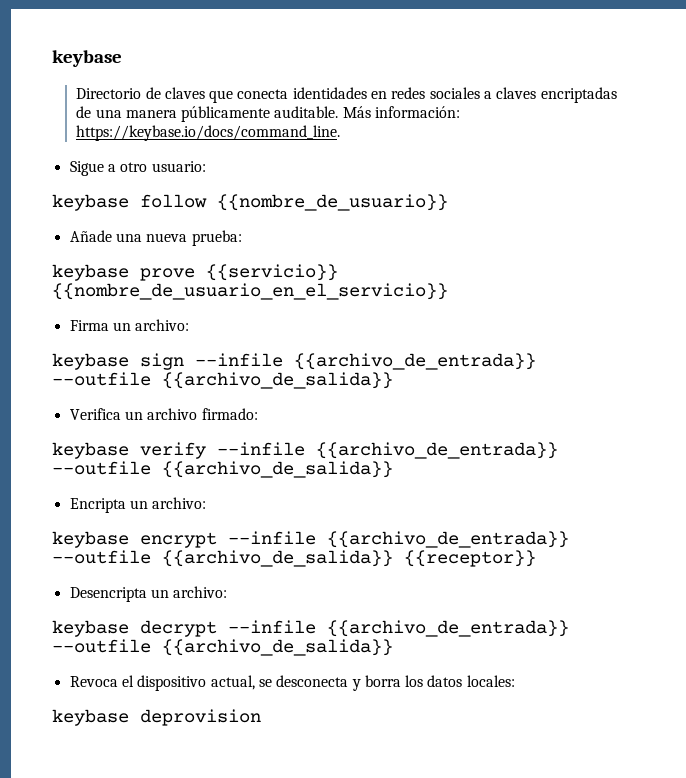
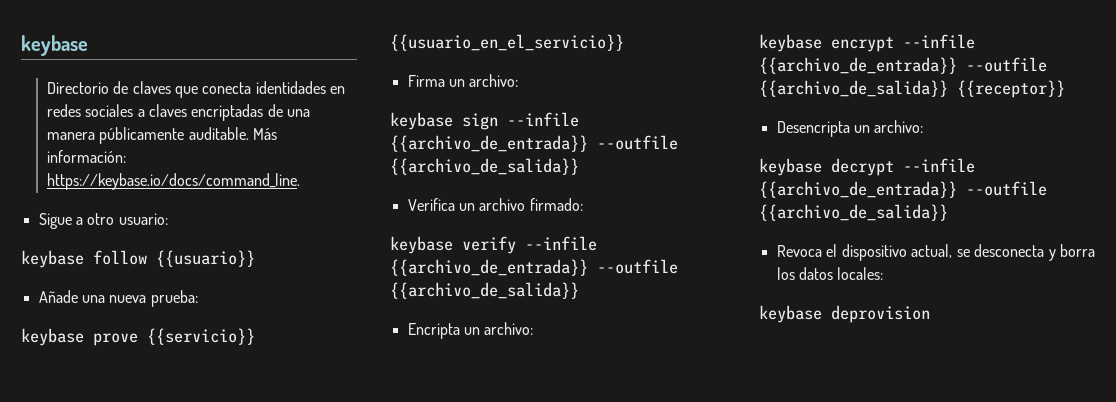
- keybase follow {{nombre_de_usuario}}
+ keybase follow {{usuario}}
- keybase prove {{servicio}} {{nombre_de_usuario_en_el_servicio}}
+ keybase prove {{servicio}} {{usuario_en_el_servicio}}

